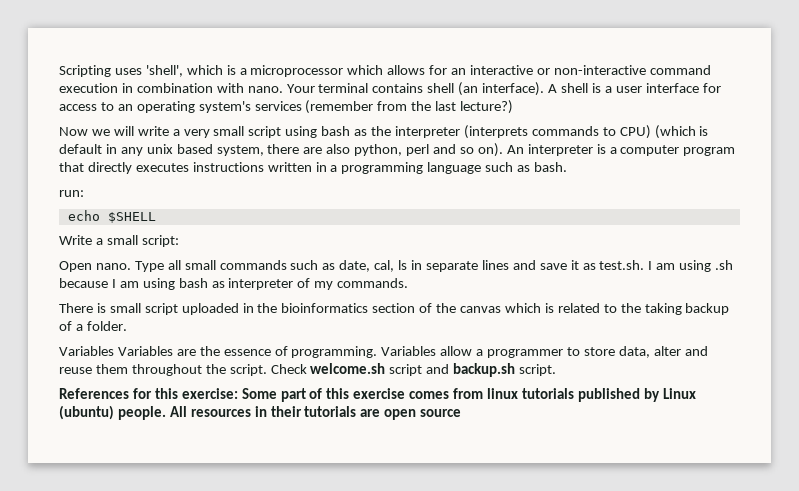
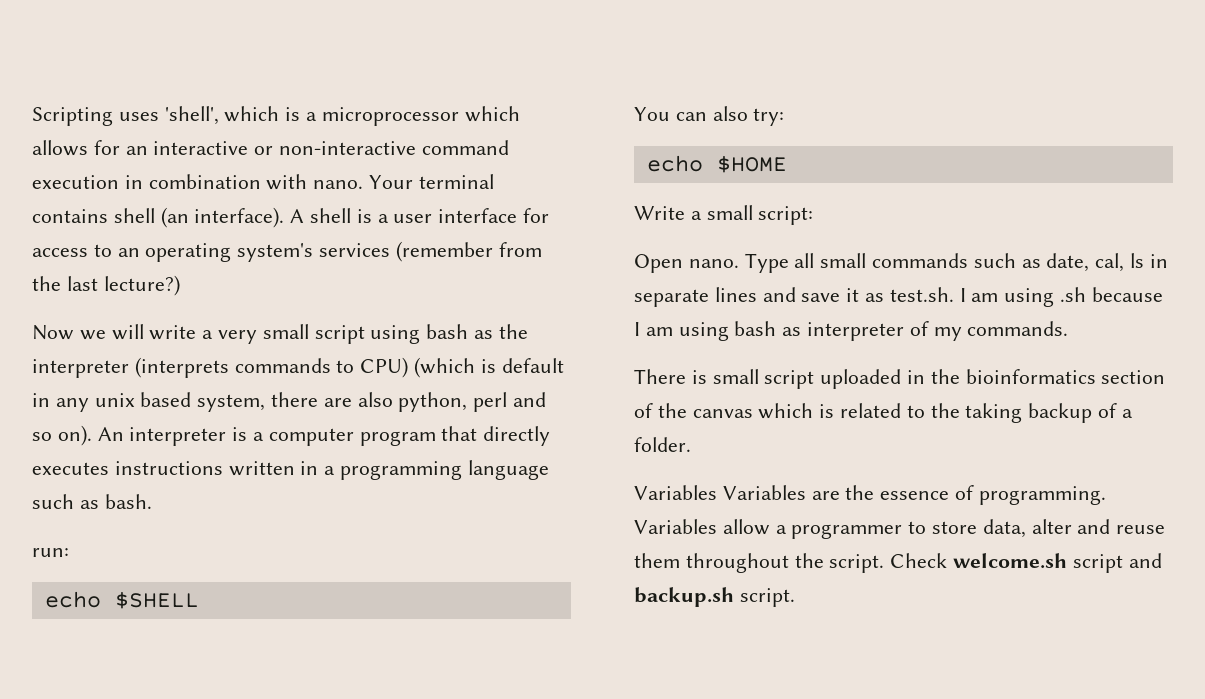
+ You can also try:
+ echo $HOME
- References for this exercise: Some part of this exercise comes from linux tutorials published by Linux (ubuntu) people. All resources in their tutorials are open source

